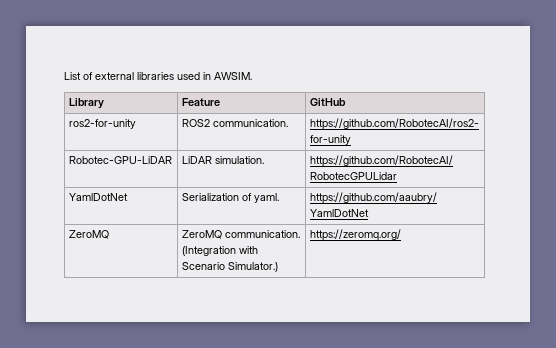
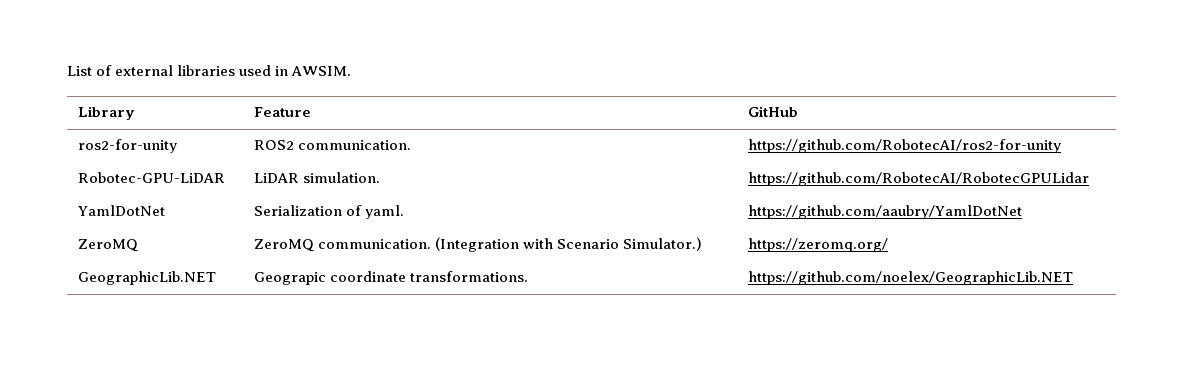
+ GeographicLib.NET | Geograpic coordinate transformations. | https://github.com/noelex/GeographicLib.NET

